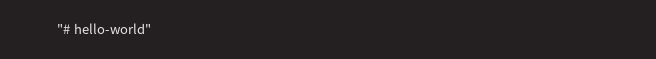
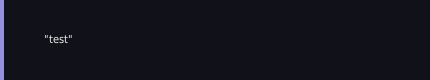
- "# hello-world"
+ "test"

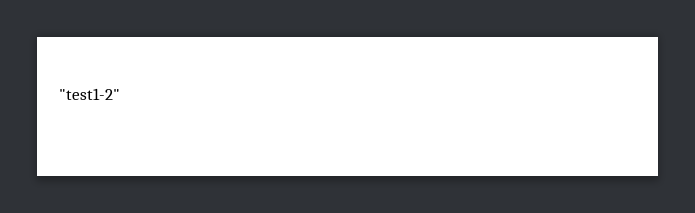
- "test"
+ "test1-2"

